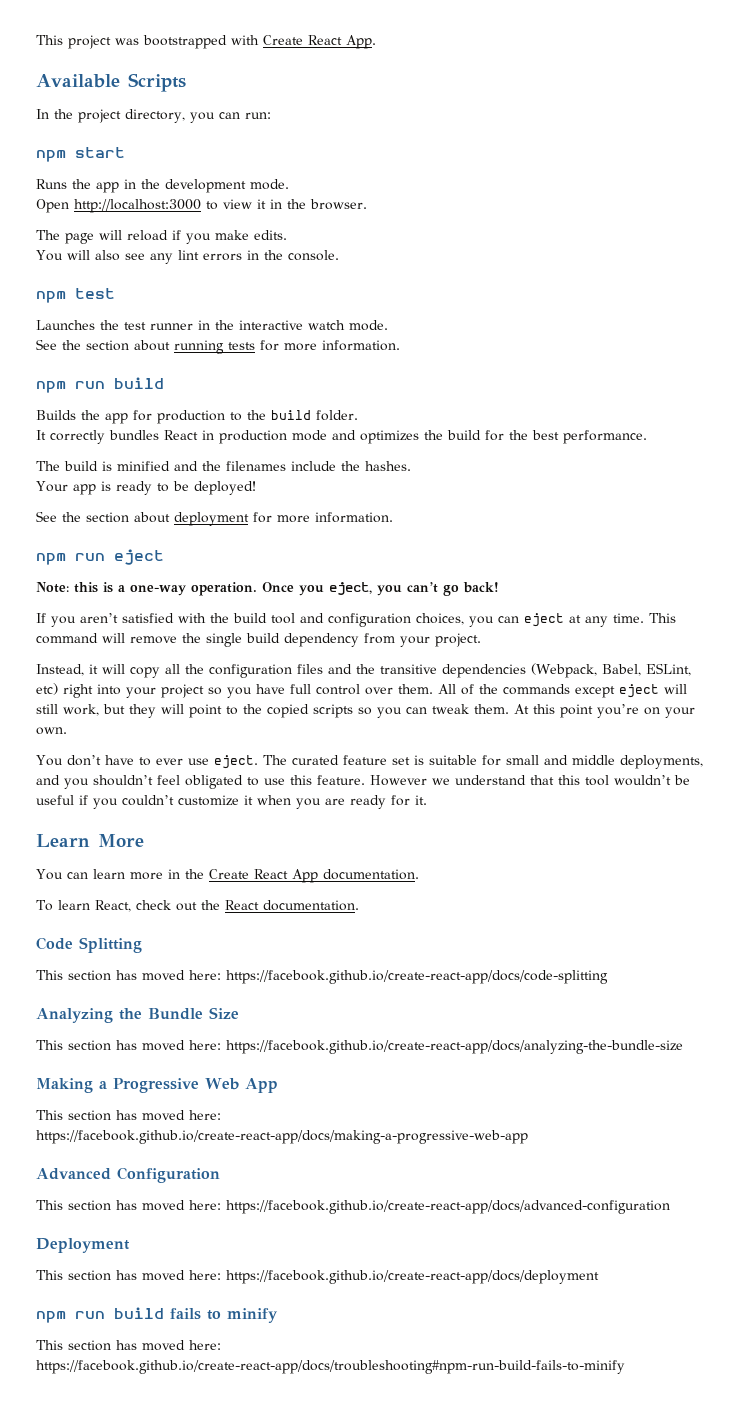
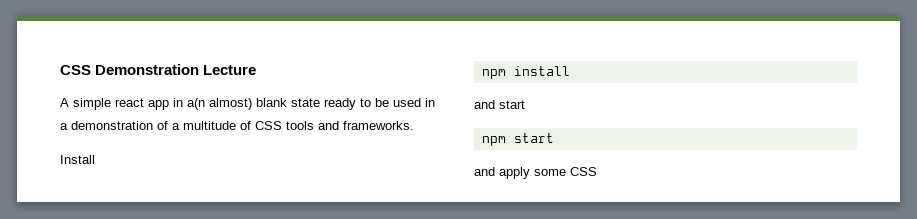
- This project was bootstrapped with Create React App.
- Available Scripts
- In the project directory, you can run:
+ CSS Demonstration Lecture
+ A simple react app in a(n almost) blank state ready to be used in a demonstration of a multitude of CSS tools and frameworks.
+ Install
+ npm install
+ and start
  npm start
- Runs the app in the development mode.
- Open http://localhost:3000 to view it in the browser.
- The page will reload if you make edits.
- You will also see any lint errors in the console.
- npm test
- Launches the test runner in the interactive watch mode.
- See the section about running tests for more information.
- npm run build
- Builds the app for production to the build folder.
- It correctly bundles React in production mode and optimizes the build for the best performance.
- The build is minified and the filenames include the hashes.
- Your app is ready to be deployed!
- See the section about deployment for more information.
- npm run eject
- Note: this is a one-way operation. Once you eject, you can’t go back!
- If you aren’t satisfied with the build tool and configuration choices, you can eject at any time. This command will remove the single build dependency from your project.
- Instead, it will copy all the configuration files and the transitive dependencies (Webpack, Babel, ESLint, etc) right into your project so you have full control over them. All of the commands except eject will still work, but they will point to the copied scripts so you can tweak them. At this point you’re on your own.
- You don’t have to ever use eject. The curated feature set is suitable for small and middle deployments, and you shouldn’t feel obligated to use this feature. However we understand that this tool wouldn’t be useful if you couldn’t customize it when you are ready for it.
- Learn More
- You can learn more in the Create React App documentation.
- To learn React, check out the React documentation.
- Code Splitting
- This section has moved here: https://facebook.github.io/create-react-app/docs/code-splitting
- Analyzing the Bundle Size
- This section has moved here: https://facebook.github.io/create-react-app/docs/analyzing-the-bundle-size
- Making a Progressive Web App
- This section has moved here: https://facebook.github.io/create-react-app/docs/making-a-progressive-web-app
- Advanced Configuration
- This section has moved here: https://facebook.github.io/create-react-app/docs/advanced-configuration
- Deployment
- This section has moved here: https://facebook.github.io/create-react-app/docs/deployment
- npm run build fails to minify
- This section has moved here: https://facebook.github.io/create-react-app/docs/troubleshooting#npm-run-build-fails-to-minify
+ and apply some CSS

